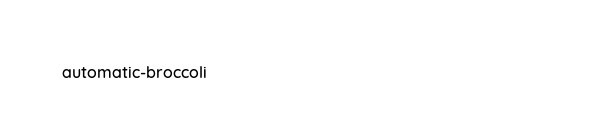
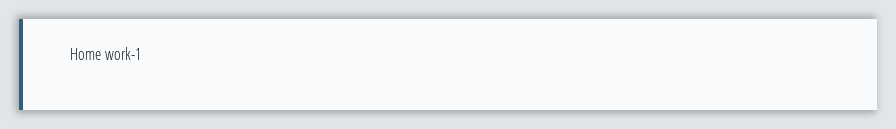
- automatic-broccoli
+ Home work-1

